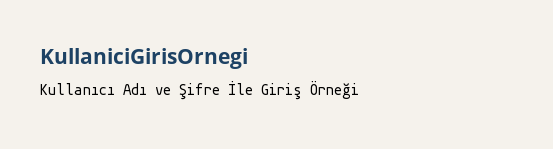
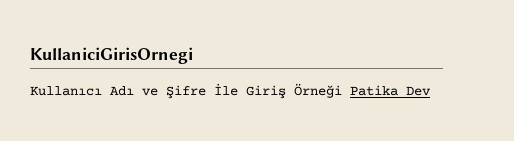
- Kullanıcı Adı ve Şifre İle Giriş Örneği
+ Kullanıcı Adı ve Şifre İle Giriş Örneği Patika Dev

